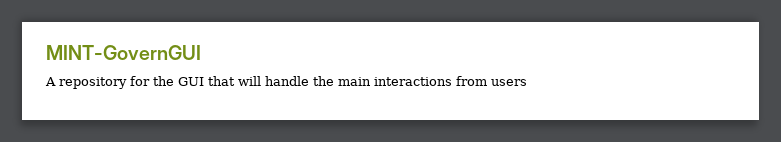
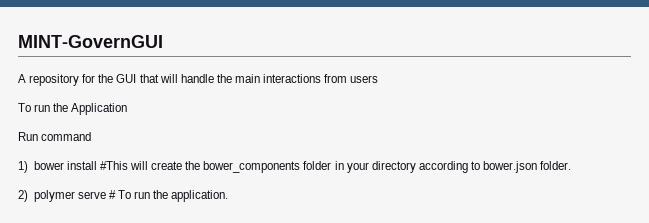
+ To run the Application
+ Run command
+ 1) bower install #This will create the bower_components folder in your directory according to bower.json folder.
+ 2) polymer serve # To run the application.

